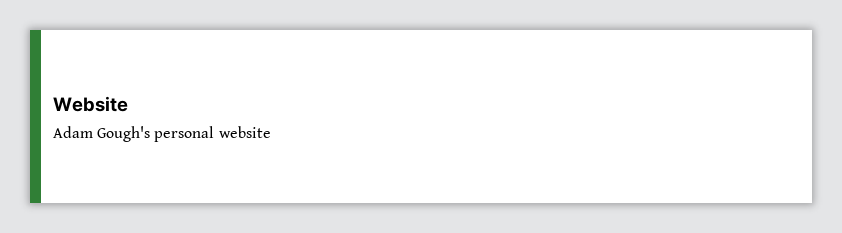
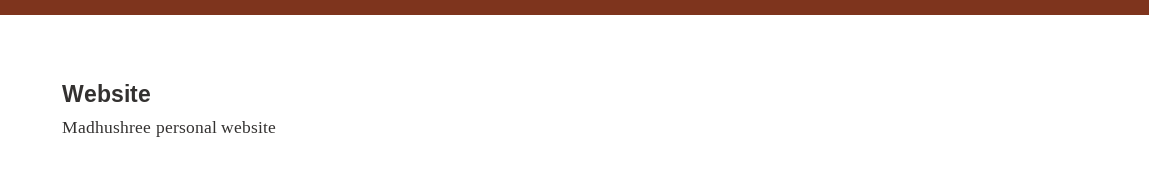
- Adam Gough's personal website
+ Madhushree personal website

